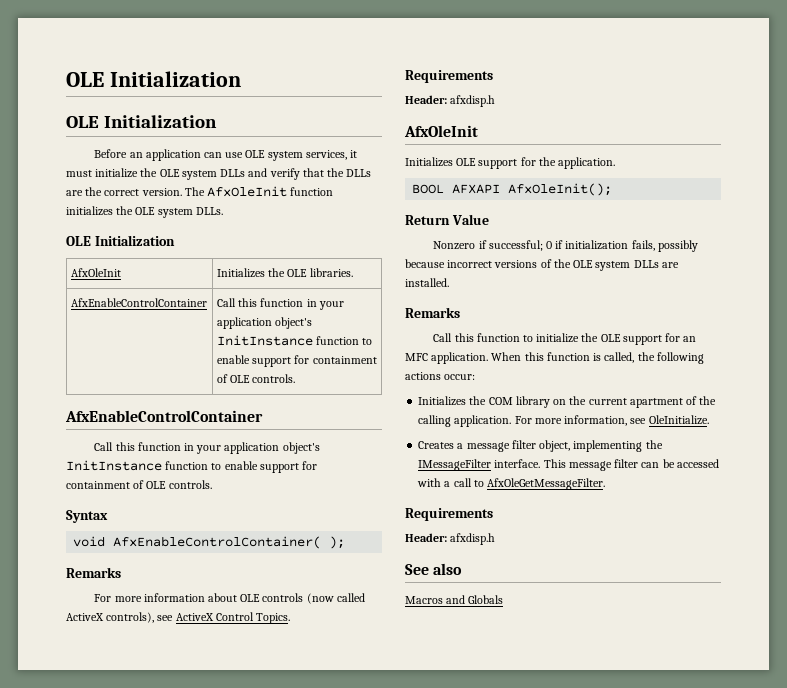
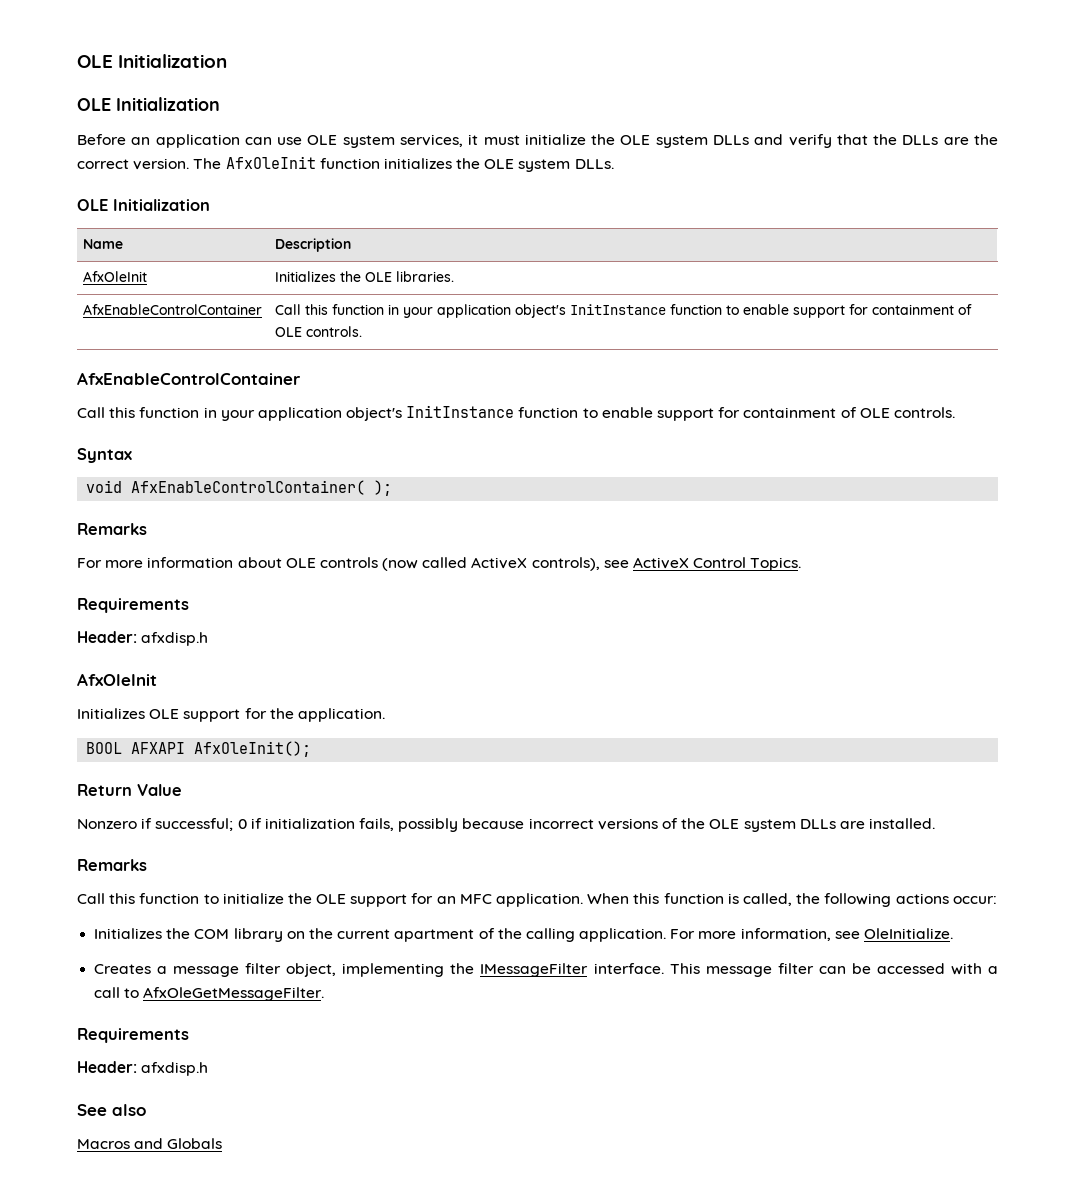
+ Name | Description

